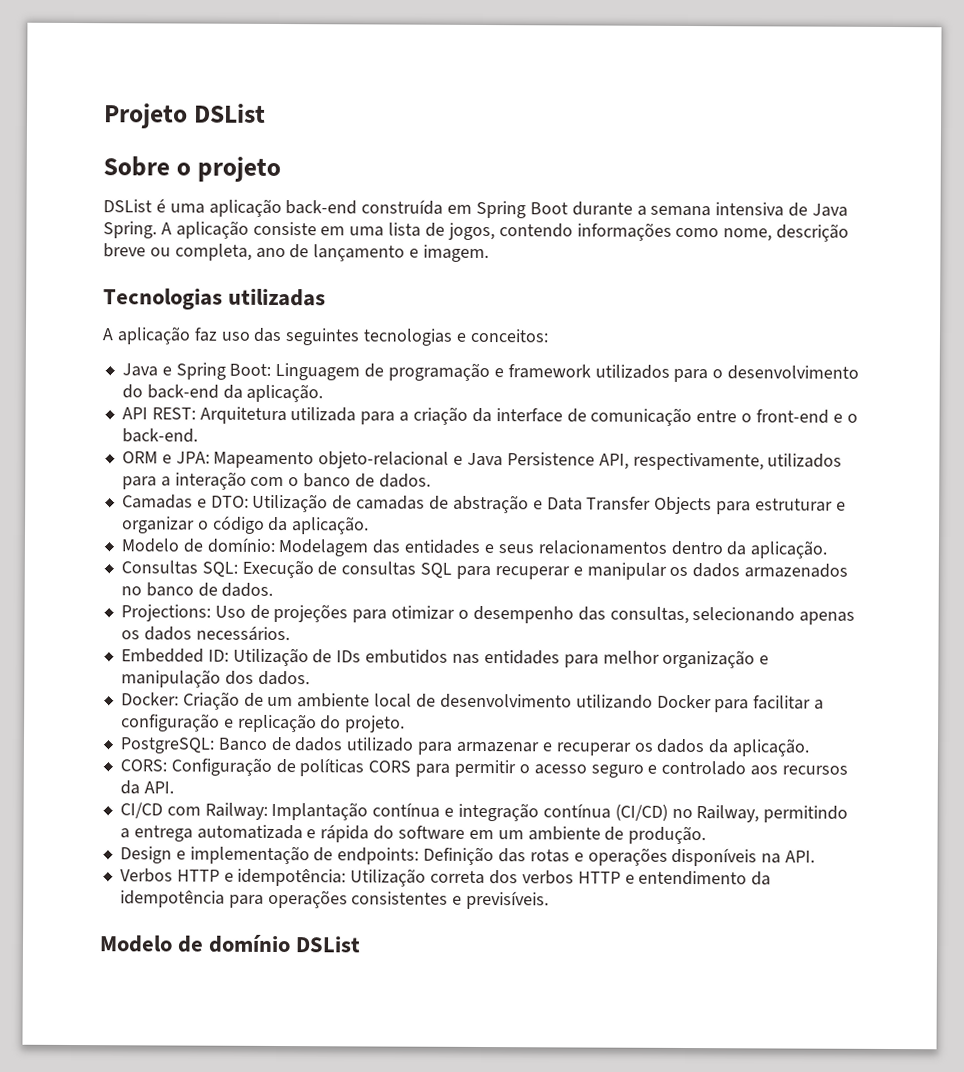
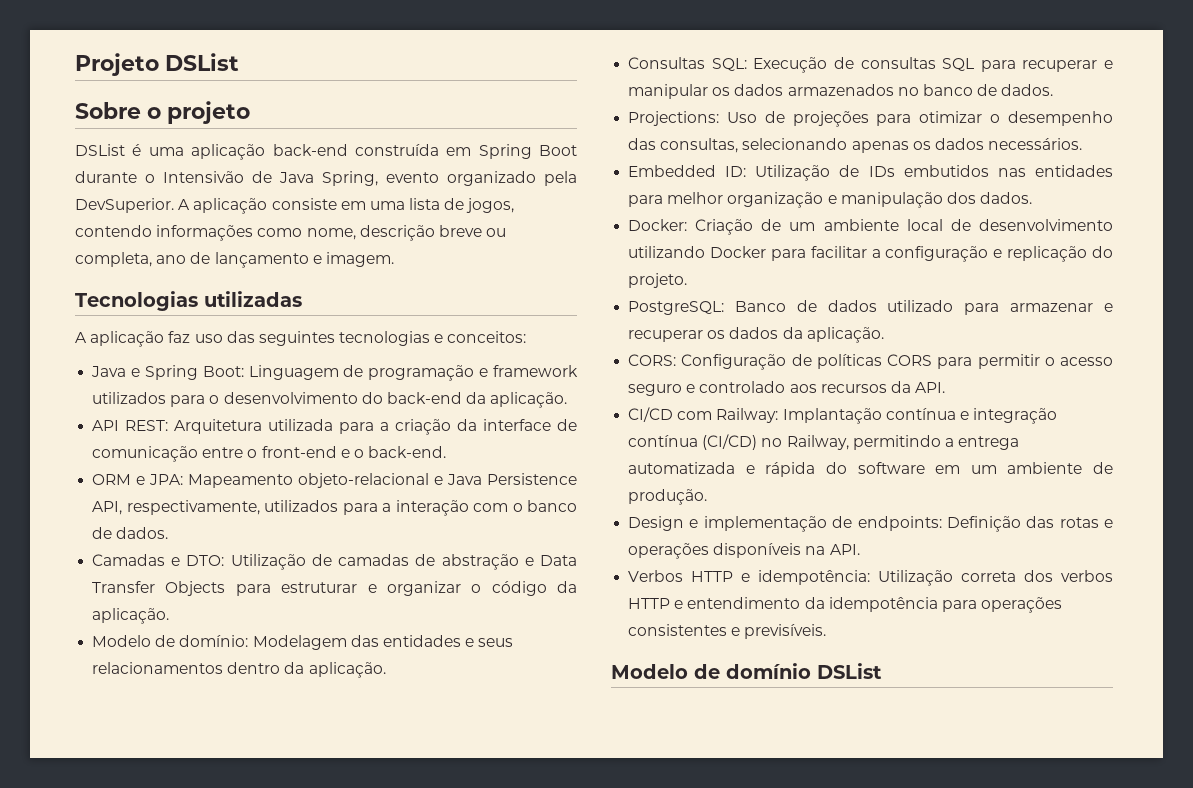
- DSList é uma aplicação back-end construída em Spring Boot durante a semana intensiva de Java Spring.
+ DSList é uma aplicação back-end construída em Spring Boot durante o Intensivão de Java Spring, evento organizado pela DevSuperior.

